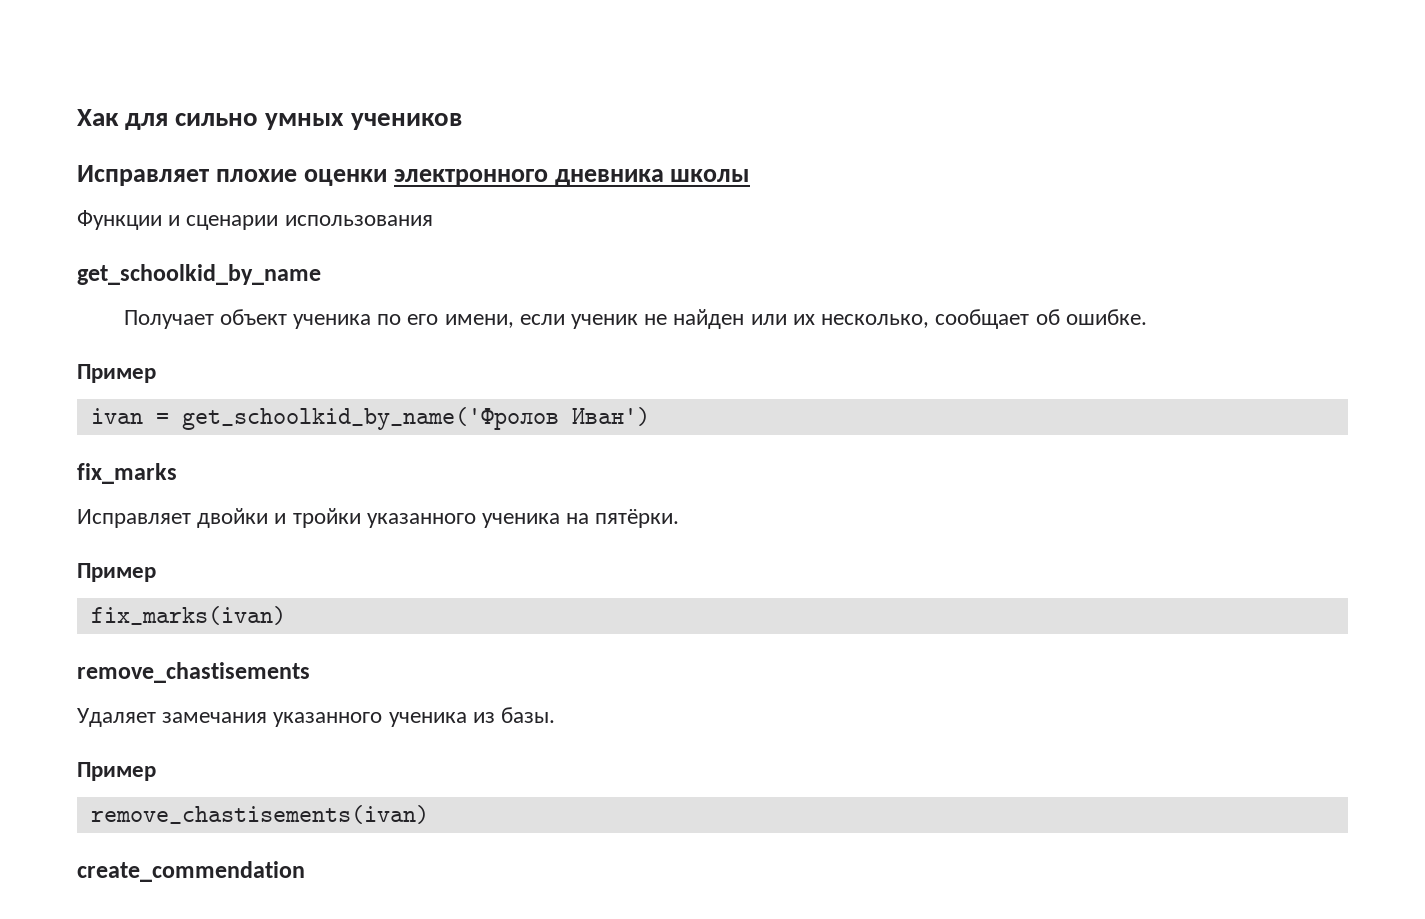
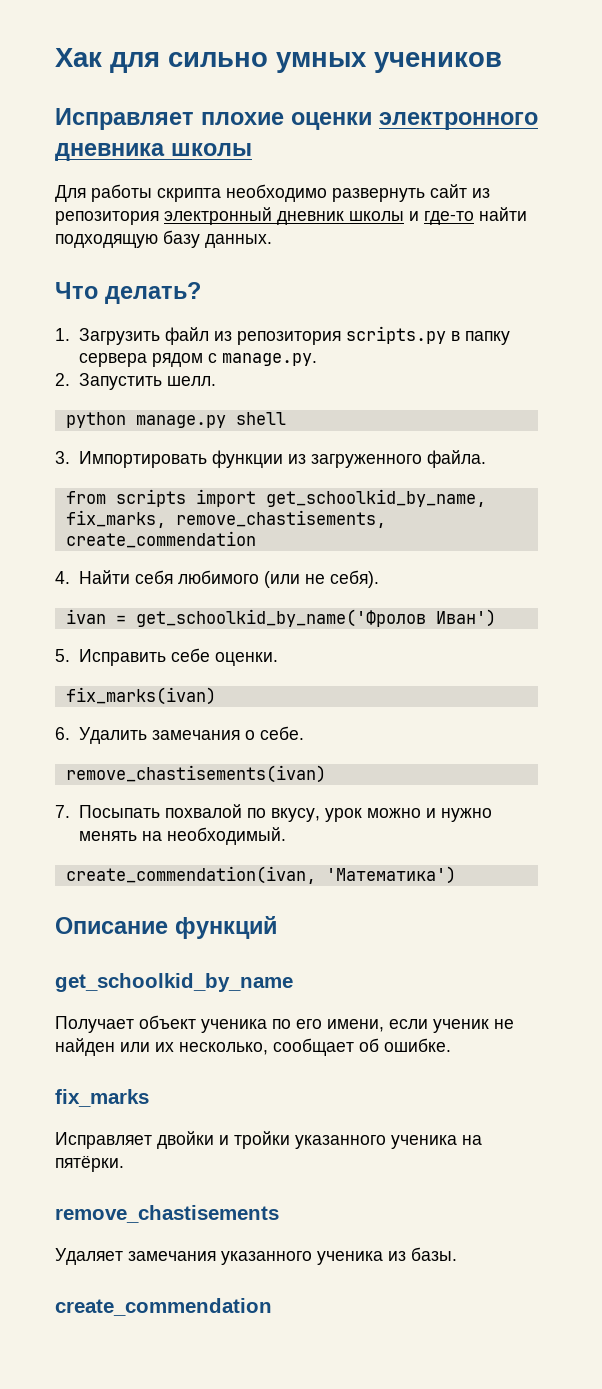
- Функции и сценарии использования
+ Для работы скрипта необходимо развернуть сайт из репозитория электронный дневник школы и где-то найти подходящую базу данных.
+ Что делать?
+ 1. Загрузить файл из репозитория scripts.py в папку сервера рядом с manage.py.
+ 2. Запустить шелл.
+ python manage.py shell
+ 3. Импортировать функции из загруженного файла.
+ from scripts import get_schoolkid_by_name, fix_marks, remove_chastisements, create_commendation
+ 4. Найти себя любимого (или не себя).
+ ivan = get_schoolkid_by_name('Фролов Иван')
+ 5. Исправить себе оценки.
+ fix_marks(ivan)
+ 6. Удалить замечания о себе.
+ remove_chastisements(ivan)
+ 7. Посыпать похвалой по вкусу, урок можно и нужно менять на необходимый.
+ create_commendation(ivan, 'Математика')
+ Описание функций
  Получает объект ученика по его имени, если ученик не найден или их несколько, сообщает об ошибке.
- Пример
- ivan = get_schoolkid_by_name('Фролов Иван')
  Исправляет двойки и тройки указанного ученика на пятёрки.
- Пример
- fix_marks(ivan)
  Удаляет замечания указанного ученика из базы.
- Пример
- remove_chastisements(ivan)

